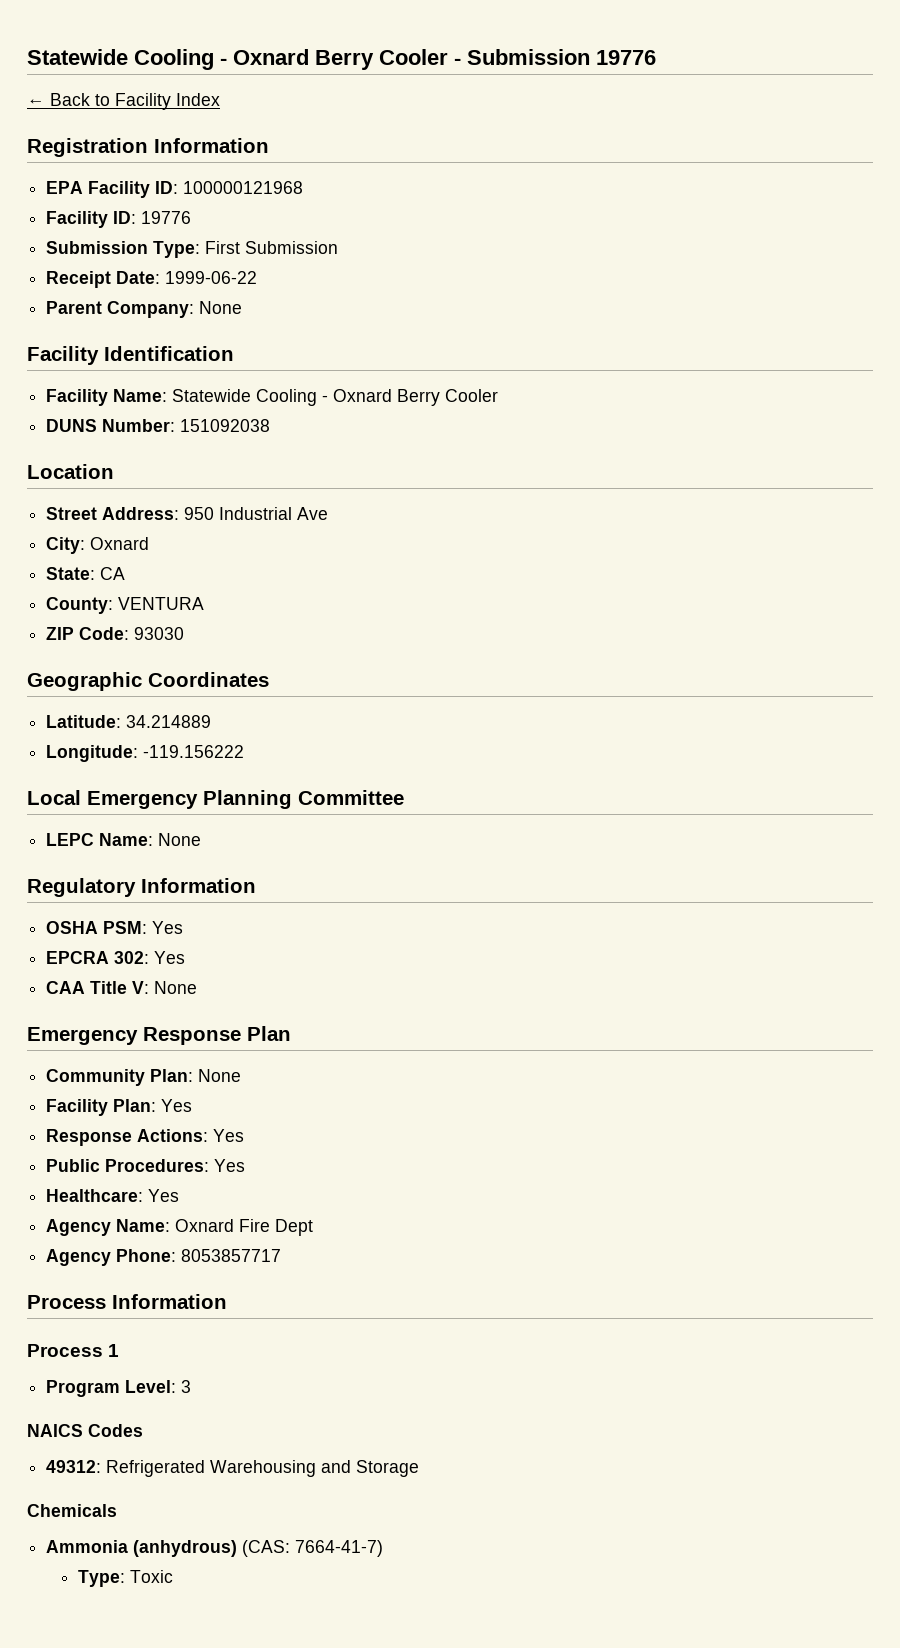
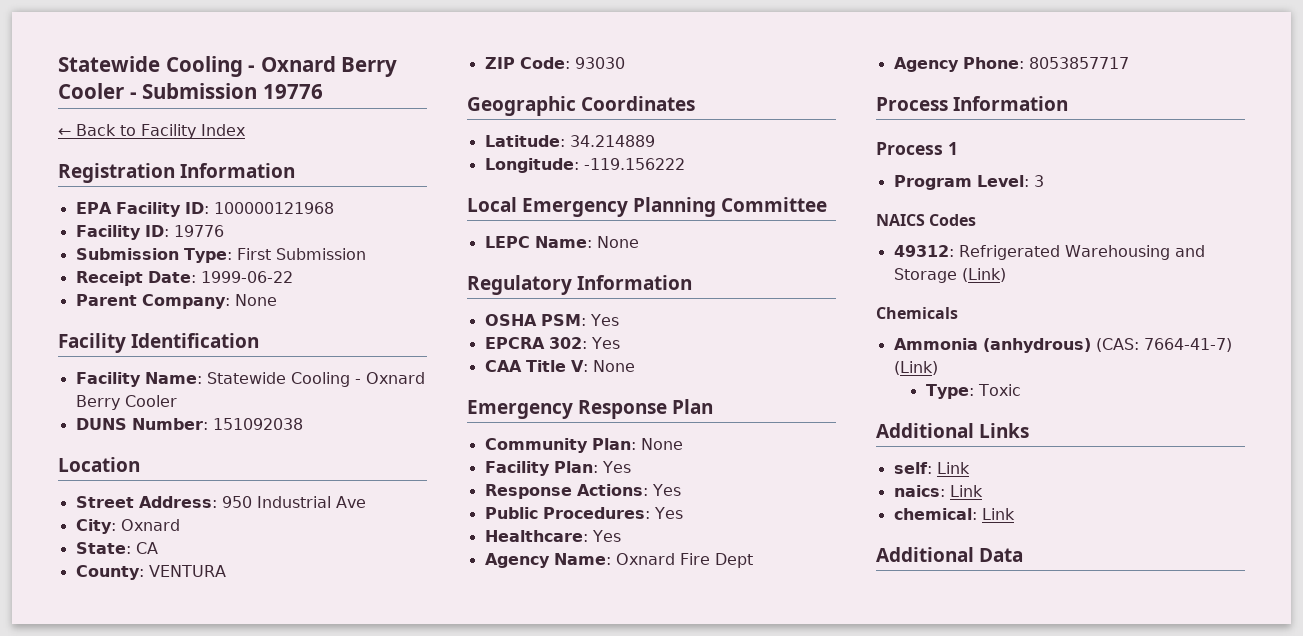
- 49312: Refrigerated Warehousing and Storage
+ 49312: Refrigerated Warehousing and Storage (Link)
- Ammonia (anhydrous) (CAS: 7664-41-7)
+ Ammonia (anhydrous) (CAS: 7664-41-7) (Link)
+ Additional Links
+ self: Link
+ naics: Link
+ chemical: Link
+ Additional Data

